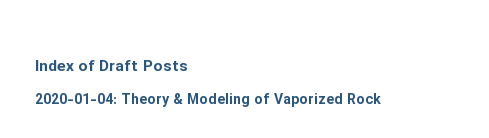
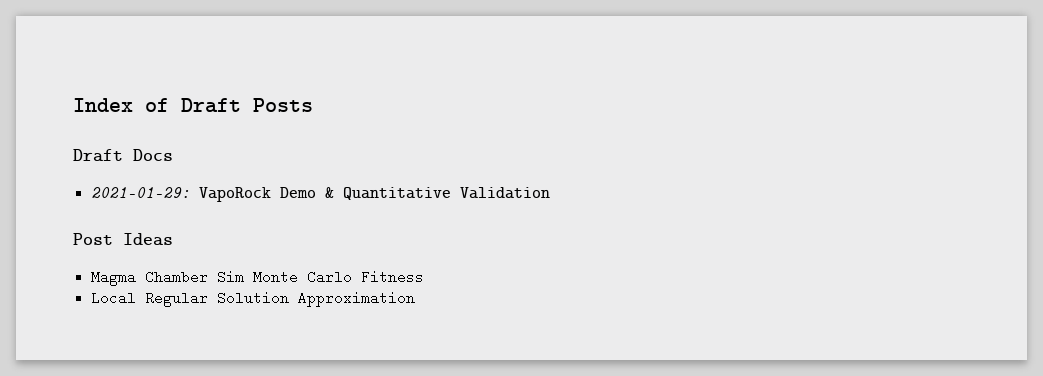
- 2020-01-04: Theory & Modeling of Vaporized Rock
+ Draft Docs
+ 2021-01-29: VapoRock Demo & Quantitative Validation
+ Post Ideas
+ Magma Chamber Sim Monte Carlo Fitness
+ Local Regular Solution Approximation

